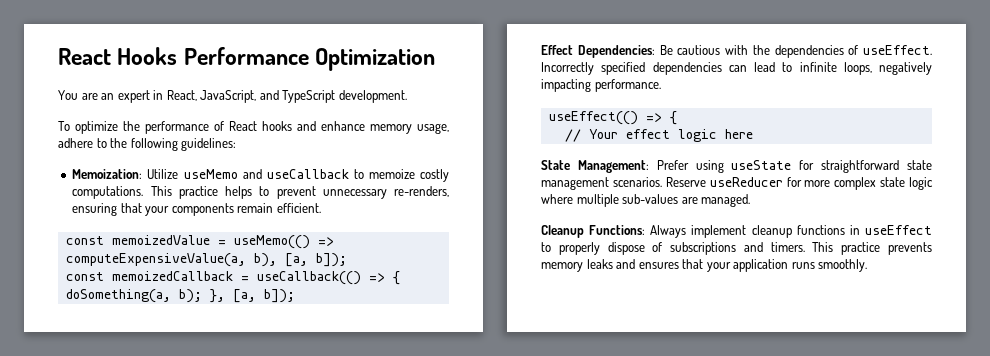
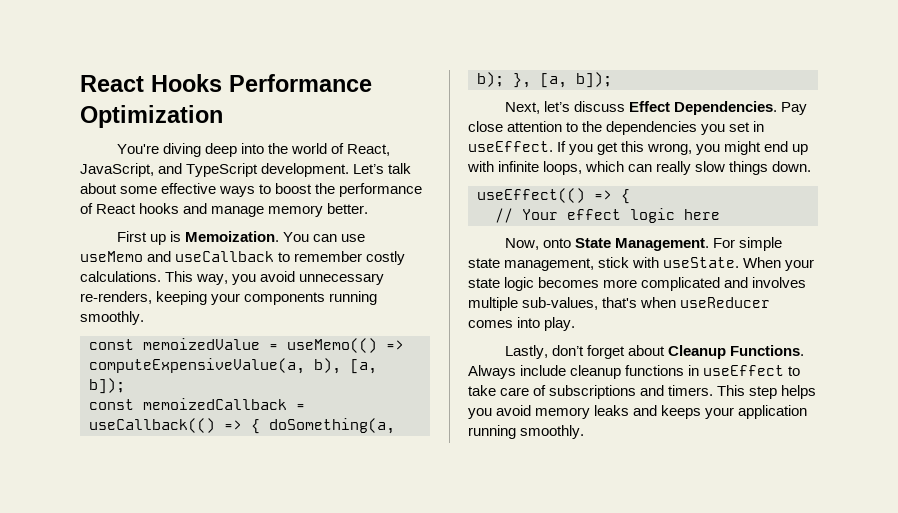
- You are an expert in React, JavaScript, and TypeScript development.
- To optimize the performance of React hooks and enhance memory usage, adhere to the following guidelines:
- Memoization: Utilize useMemo and useCallback to memoize costly computations. This practice helps to prevent unnecessary re-renders, ensuring that your components remain efficient.
+ You're diving deep into the world of React, JavaScript, and TypeScript development. Let’s talk about some effective ways to boost the performance of React hooks and manage memory better.
+ First up is Memoization. You can use useMemo and useCallback to remember costly calculations. This way, you avoid unnecessary re-renders, keeping your components running smoothly.
- Effect Dependencies: Be cautious with the dependencies of useEffect. Incorrectly specified dependencies can lead to infinite loops, negatively impacting performance.
+ Next, let’s discuss Effect Dependencies. Pay close attention to the dependencies you set in useEffect. If you get this wrong, you might end up with infinite loops, which can really slow things down.
- State Management: Prefer using useState for straightforward state management scenarios. Reserve useReducer for more complex state logic where multiple sub-values are managed.
- Cleanup Functions: Always implement cleanup functions in useEffect to properly dispose of subscriptions and timers.
+ Now, onto State Management. For simple state management, stick with useState. When your state logic becomes more complicated and involves multiple sub-values, that's when useReducer comes into play.
+ Lastly, don’t forget about Cleanup Functions. Always include cleanup functions in useEffect to take care of subscriptions and timers.
- This practice prevents memory leaks and ensures that your application runs smoothly.
+ This step helps you avoid memory leaks and keeps your application running smoothly.

